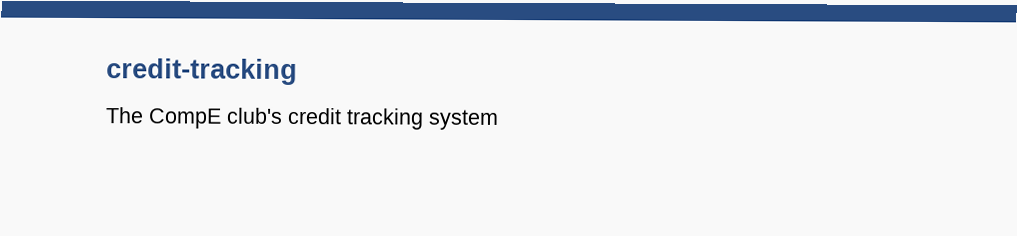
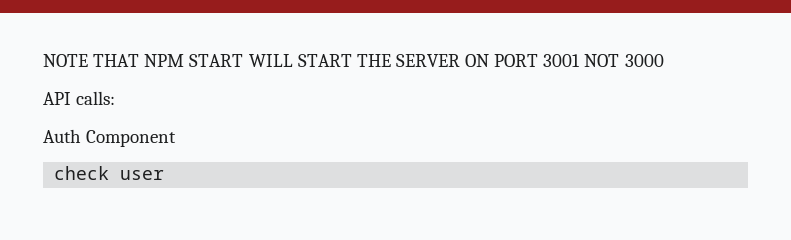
- credit-tracking
- The CompE club's credit tracking system
+ NOTE THAT NPM START WILL START THE SERVER ON PORT 3001 NOT 3000
+ API calls:
+ Auth Component
+ check user

